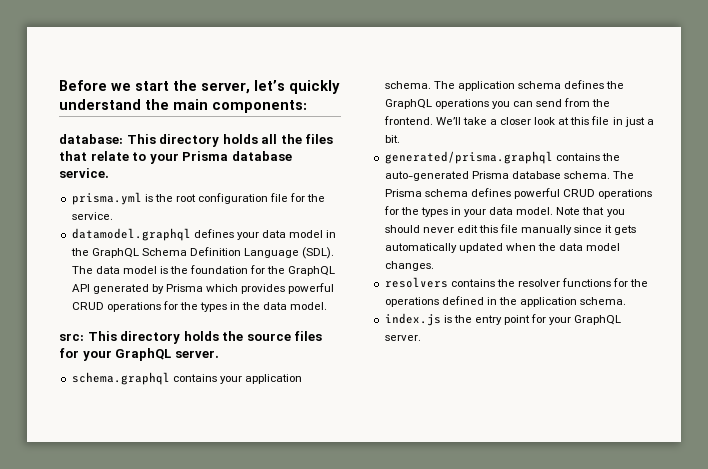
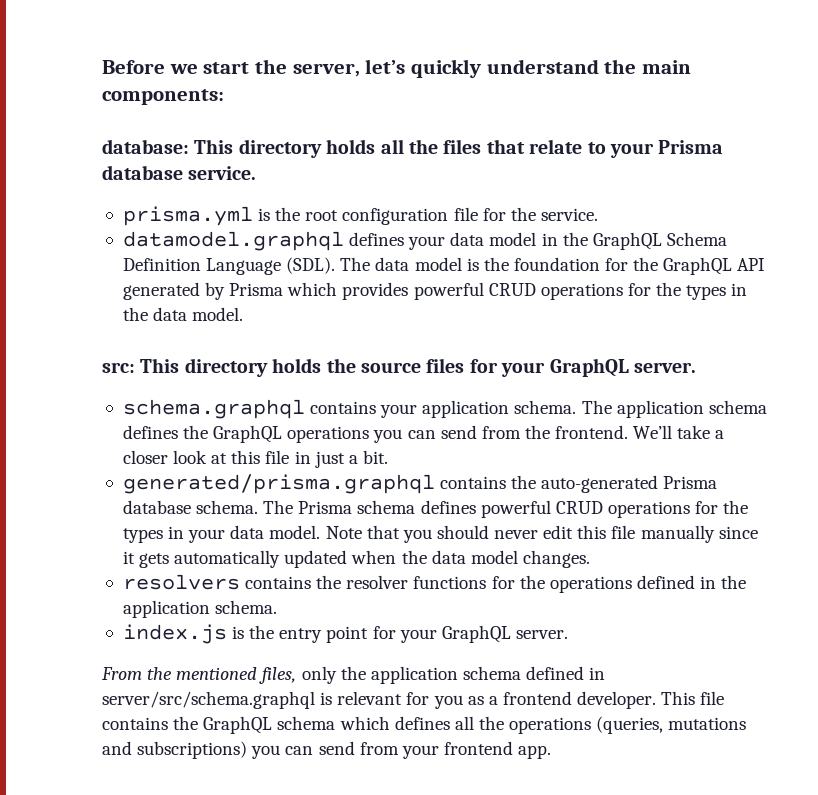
+ From the mentioned files, only the application schema defined in server/src/schema.graphql is relevant for you as a frontend developer. This file contains the GraphQL schema which defines all the operations (queries, mutations and subscriptions) you can send from your frontend app.

